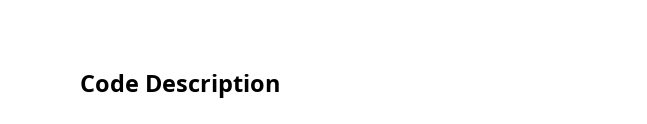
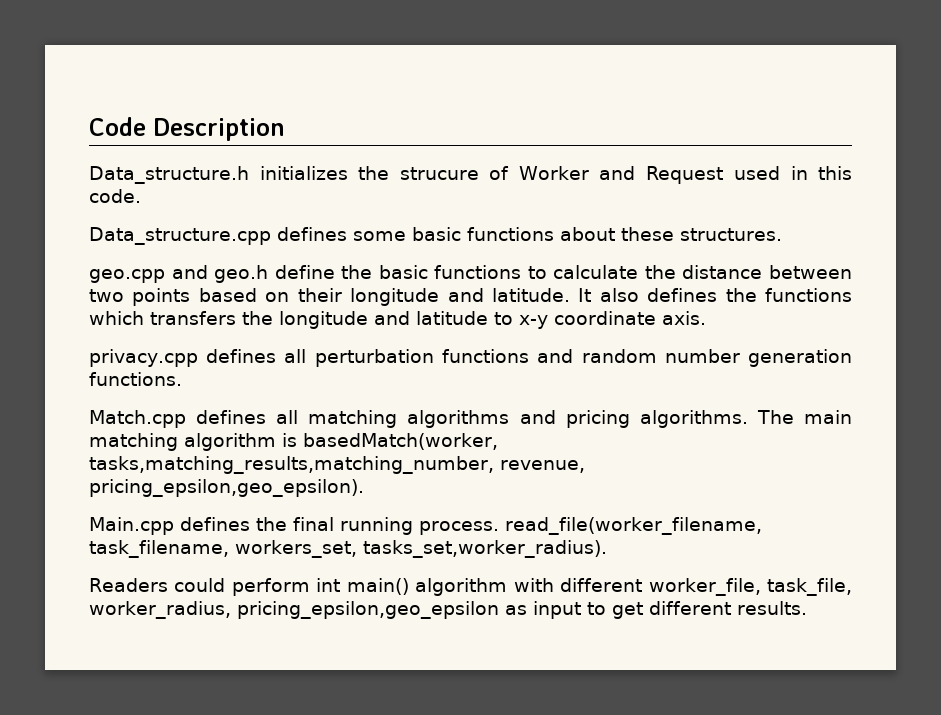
+ Data_structure.h initializes the strucure of Worker and Request used in this code.
+ Data_structure.cpp defines some basic functions about these structures.
+ geo.cpp and geo.h define the basic functions to calculate the distance between two points based on their longitude and latitude. It also defines the functions which transfers the longitude and latitude to x-y coordinate axis.
+ privacy.cpp defines all perturbation functions and random number generation functions.
+ Match.cpp defines all matching algorithms and pricing algorithms. The main matching algorithm is basedMatch(worker, tasks,matching_results,matching_number, revenue, pricing_epsilon,geo_epsilon).
+ Main.cpp defines the final running process. read_file(worker_filename, task_filename, workers_set, tasks_set,worker_radius).
+ Readers could perform int main() algorithm with different worker_file, task_file, worker_radius, pricing_epsilon,geo_epsilon as input to get different results.

